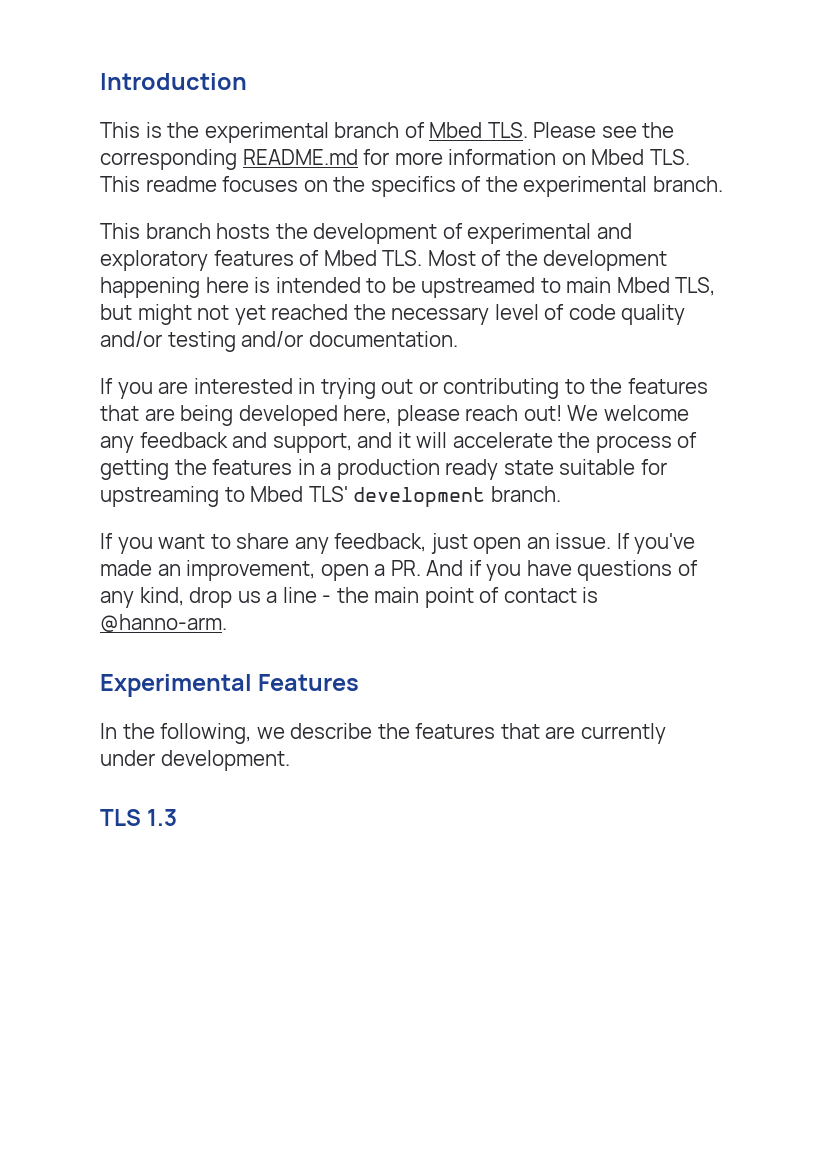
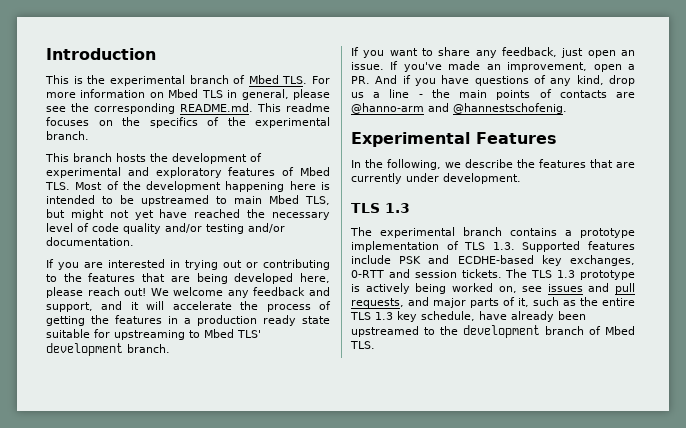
- This is the experimental branch of Mbed TLS. Please see the corresponding README.md for more information on Mbed TLS. This readme focuses on the specifics of the experimental branch.
+ This is the experimental branch of Mbed TLS. For more information on Mbed TLS in general, please see the corresponding README.md. This readme focuses on the specifics of the experimental branch.
- This branch hosts the development of experimental and exploratory features of Mbed TLS. Most of the development happening here is intended to be upstreamed to main Mbed TLS, but might not yet reached the necessary level of code quality and/or testing and/or documentation.
+ This branch hosts the development of experimental and exploratory features of Mbed TLS. Most of the development happening here is intended to be upstreamed to main Mbed TLS, but might not yet have reached the necessary level of code quality and/or testing and/or documentation.
- If you've made an improvement, open a PR. And if you have questions of any kind, drop us a line - the main point of contact is @hanno-arm.
+ If you've made an improvement, open a PR. And if you have questions of any kind, drop us a line - the main points of contacts are @hanno-arm and @hannestschofenig.
+ The experimental branch contains a prototype implementation of TLS 1.3. Supported features include PSK and ECDHE-based key exchanges, 0-RTT and session tickets. The TLS 1.3 prototype is actively being worked on, see issues and pull requests, and major parts of it, such as the entire TLS 1.3 key schedule, have already been upstreamed to the development branch of Mbed TLS.

